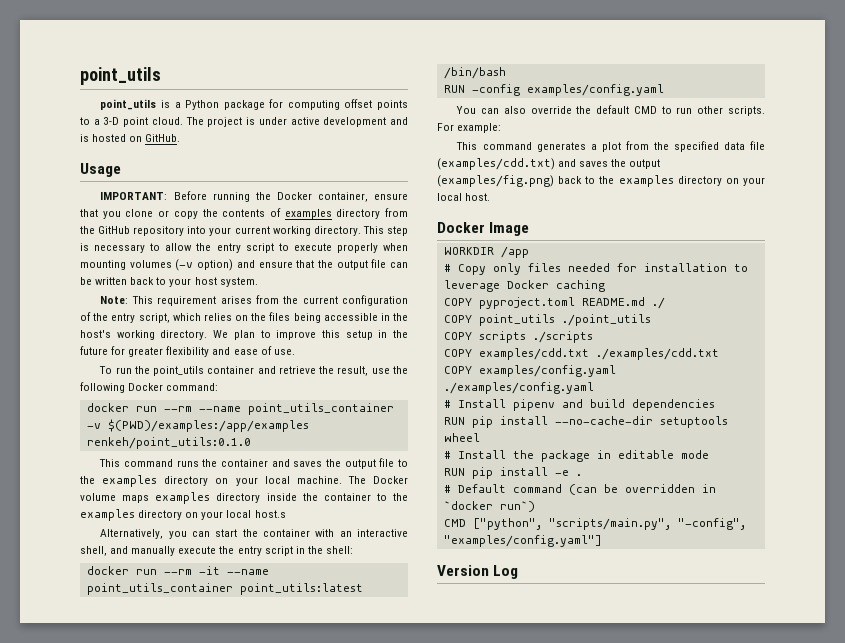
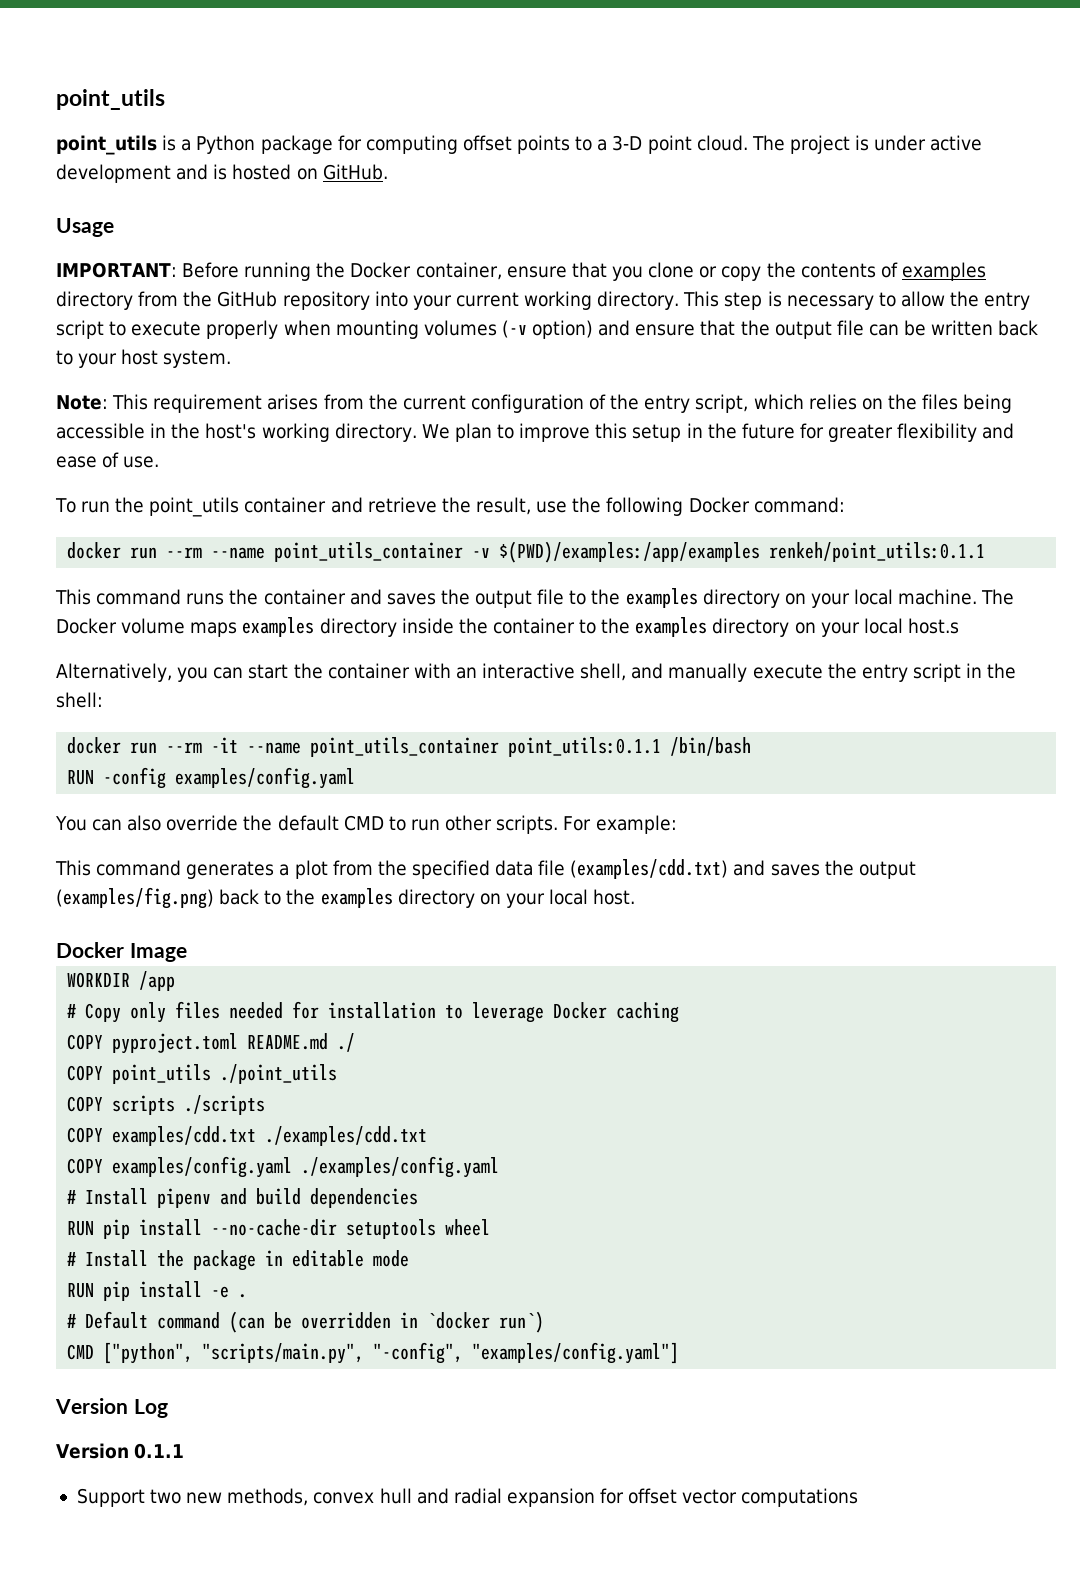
- docker run --rm --name point_utils_container -v $(PWD)/examples:/app/examples renkeh/point_utils:0.1.0
+ docker run --rm --name point_utils_container -v $(PWD)/examples:/app/examples renkeh/point_utils:0.1.1
- docker run --rm -it --name point_utils_container point_utils:latest /bin/bash
+ docker run --rm -it --name point_utils_container point_utils:0.1.1 /bin/bash
+ Version 0.1.1
+ Support two new methods, convex hull and radial expansion for offset vector computations

